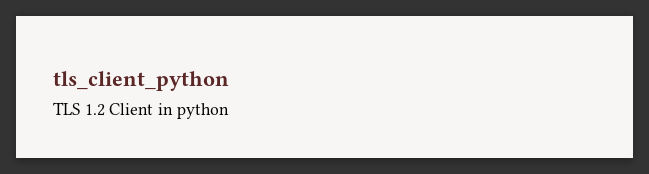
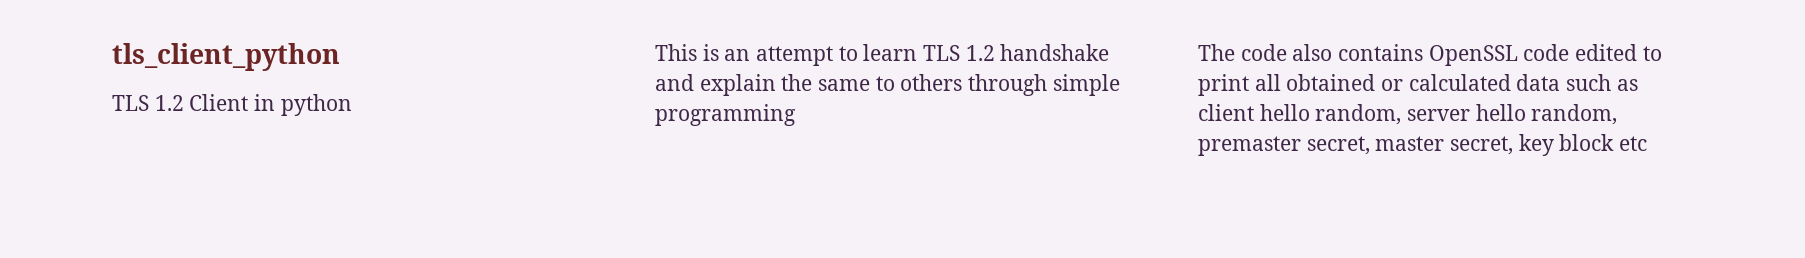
+ This is an attempt to learn TLS 1.2 handshake and explain the same to others through simple programming
+ The code also contains OpenSSL code edited to print all obtained or calculated data such as client hello random, server hello random, premaster secret, master secret, key block etc

